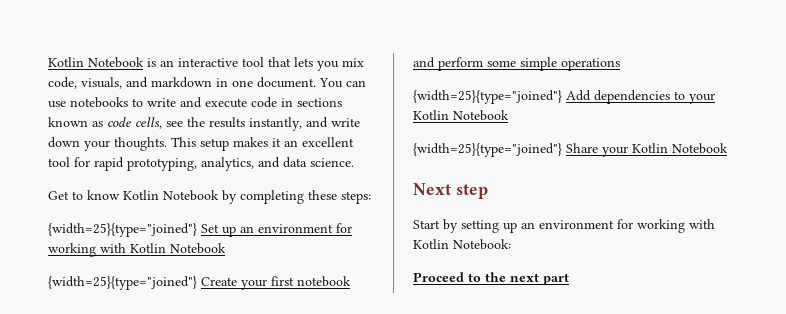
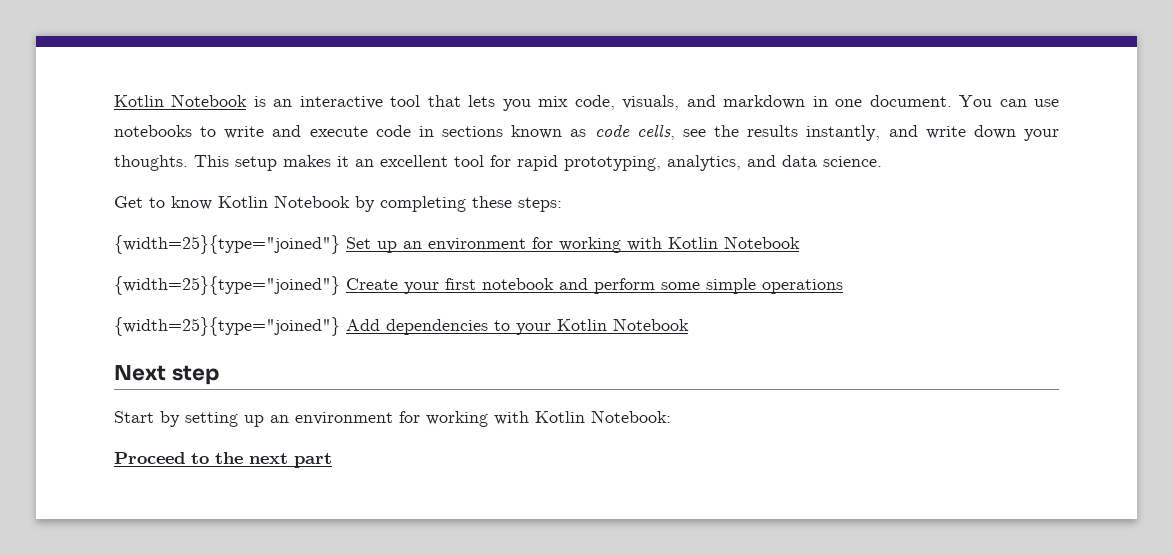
- {width=25}{type="joined"} Share your Kotlin Notebook

